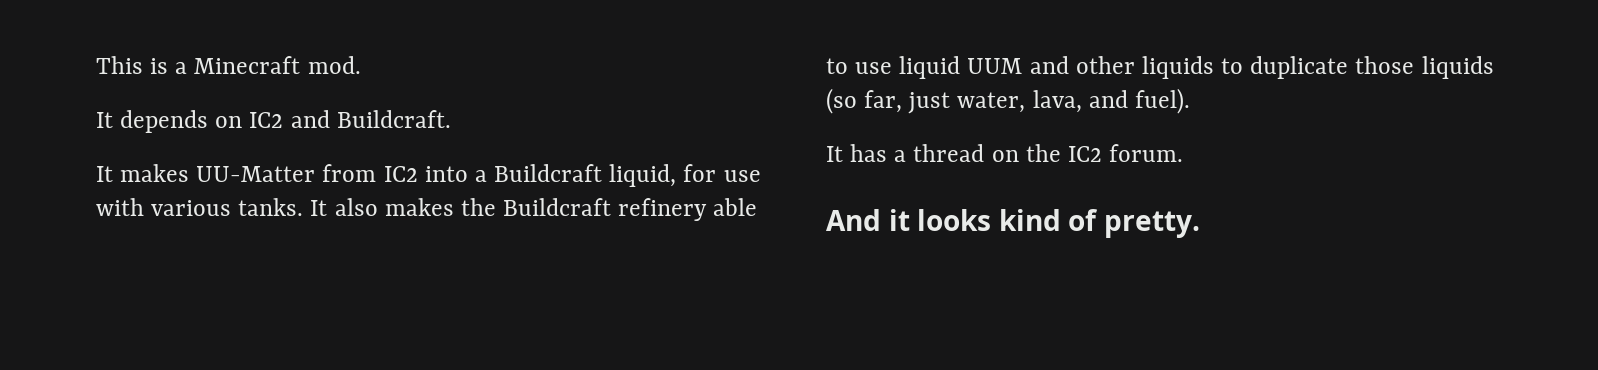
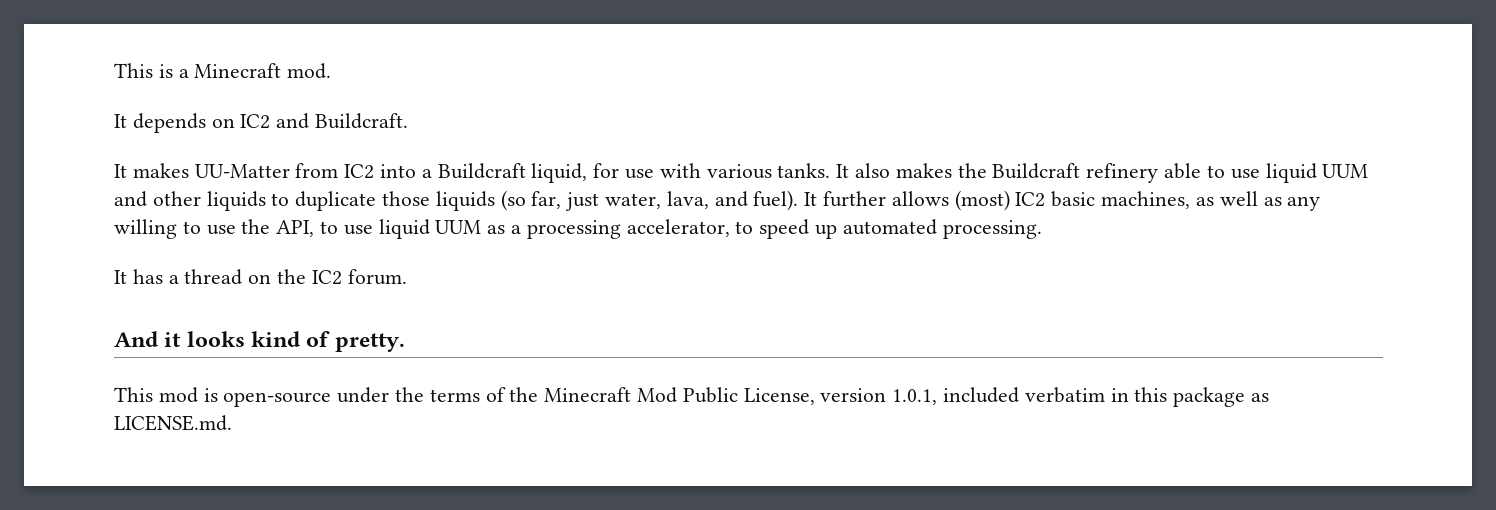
+ It further allows (most) IC2 basic machines, as well as any willing to use the API, to use liquid UUM as a processing accelerator, to speed up automated processing.
+ This mod is open-source under the terms of the Minecraft Mod Public License, version 1.0.1, included verbatim in this package as LICENSE.md.

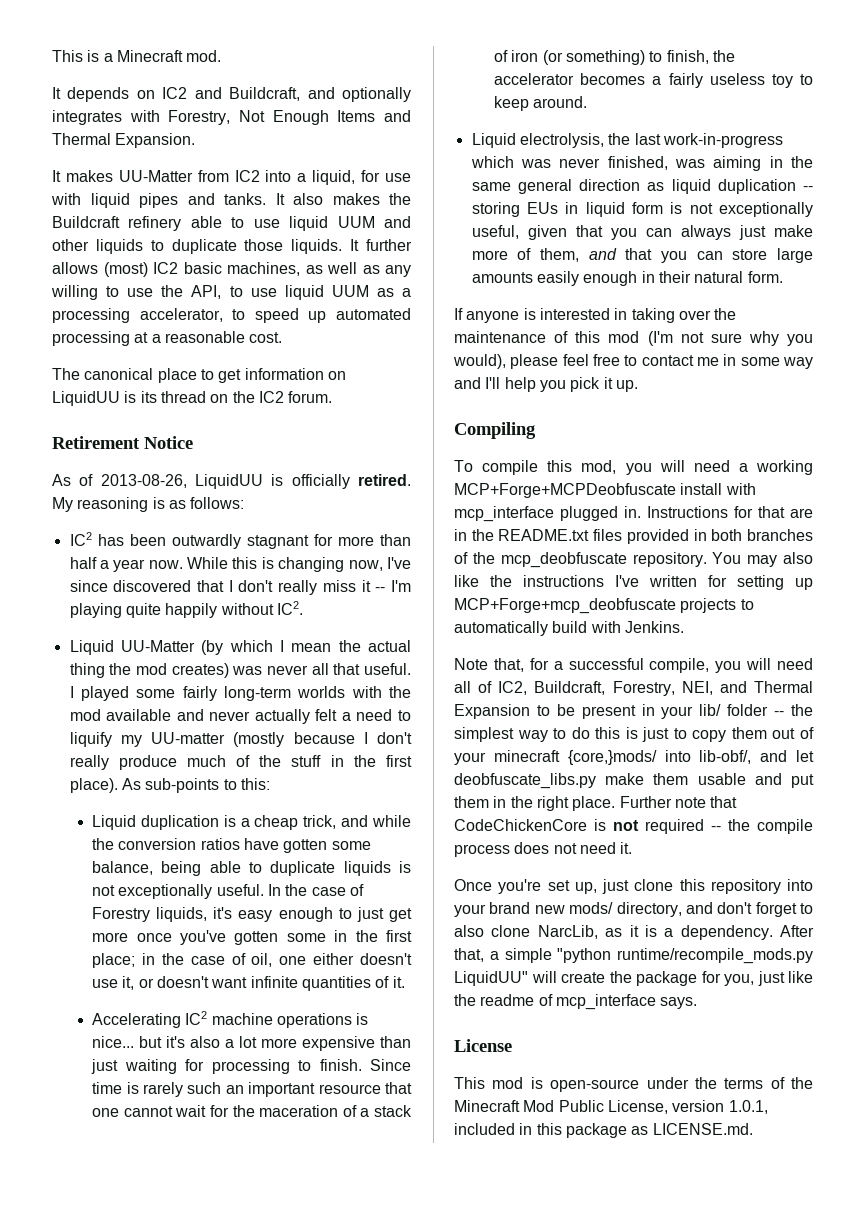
- It depends on IC2 and Buildcraft.
+ It depends on IC2 and Buildcraft, and optionally integrates with Forestry, Not Enough Items and Thermal Expansion.
- It makes UU-Matter from IC2 into a Buildcraft liquid, for use with various tanks.
+ It makes UU-Matter from IC2 into a liquid, for use with liquid pipes and tanks.
- It also makes the Buildcraft refinery able to use liquid UUM and other liquids to duplicate those liquids (so far, just water, lava, and fuel).
+ It also makes the Buildcraft refinery able to use liquid UUM and other liquids to duplicate those liquids.
- It further allows (most) IC2 basic machines, as well as any willing to use the API, to use liquid UUM as a processing accelerator, to speed up automated processing.
- It has a thread on the IC2 forum.
+ It further allows (most) IC2 basic machines, as well as any willing to use the API, to use liquid UUM as a processing accelerator, to speed up automated processing at a reasonable cost.
+ The canonical place to get information on LiquidUU is its thread on the IC2 forum.
- And it looks kind of pretty.
+ Retirement Notice
+ As of 2013-08-26, LiquidUU is officially retired. My reasoning is as follows:
+ IC2 has been outwardly stagnant for more than half a year now. While this is changing now, I've since discovered that I don't really miss it -- I'm playing quite happily without IC2.
+ Liquid UU-Matter (by which I mean the actual thing the mod creates) was never all that useful. I played some fairly long-term worlds with the mod available and never actually felt a need to liquify my UU-matter (mostly because I don't really produce much of the stuff in the first place). As sub-points to this:
+ Liquid duplication is a cheap trick, and while the conversion ratios have gotten some balance, being able to duplicate liquids is not exceptionally useful. In the case of Forestry liquids, it's easy enough to just get more once you've gotten some in the first place; in the case of oil, one either doesn't use it, or doesn't want infinite quantities of it.
+ Accelerating IC2 machine operations is nice... but it's also a lot more expensive than just waiting for processing to finish. Since time is rarely such an important resource that one cannot wait for the maceration of a stack of iron (or something) to finish, the accelerator becomes a fairly useless toy to keep around.
+ Liquid electrolysis, the last work-in-progress which was never finished, was aiming in the same general direction as liquid duplication -- storing EUs in liquid form is not exceptionally useful, given that you can always just make more of them, and that you can store large amounts easily enough in their natural form.
+ If anyone is interested in taking over the maintenance of this mod (I'm not sure why you would), please feel free to contact me in some way and I'll help you pick it up.
+ Compiling
+ To compile this mod, you will need a working MCP+Forge+MCPDeobfuscate install with mcp_interface plugged in. Instructions for that are in the README.txt files provided in both branches of the mcp_deobfuscate repository. You may also like the instructions I've written for setting up MCP+Forge+mcp_deobfuscate projects to automatically build with Jenkins.
+ Note that, for a successful compile, you will need all of IC2, Buildcraft, Forestry, NEI, and Thermal Expansion to be present in your lib/ folder -- the simplest way to do this is just to copy them out of your minecraft {core,}mods/ into lib-obf/, and let deobfuscate_libs.py make them usable and put them in the right place. Further note that CodeChickenCore is not required -- the compile process does not need it.
+ Once you're set up, just clone this repository into your brand new mods/ directory, and don't forget to also clone NarcLib, as it is a dependency. After that, a simple "python runtime/recompile_mods.py LiquidUU" will create the package for you, just like the readme of mcp_interface says.
+ License
- This mod is open-source under the terms of the Minecraft Mod Public License, version 1.0.1, included verbatim in this package as LICENSE.md.
+ This mod is open-source under the terms of the Minecraft Mod Public License, version 1.0.1, included in this package as LICENSE.md.

